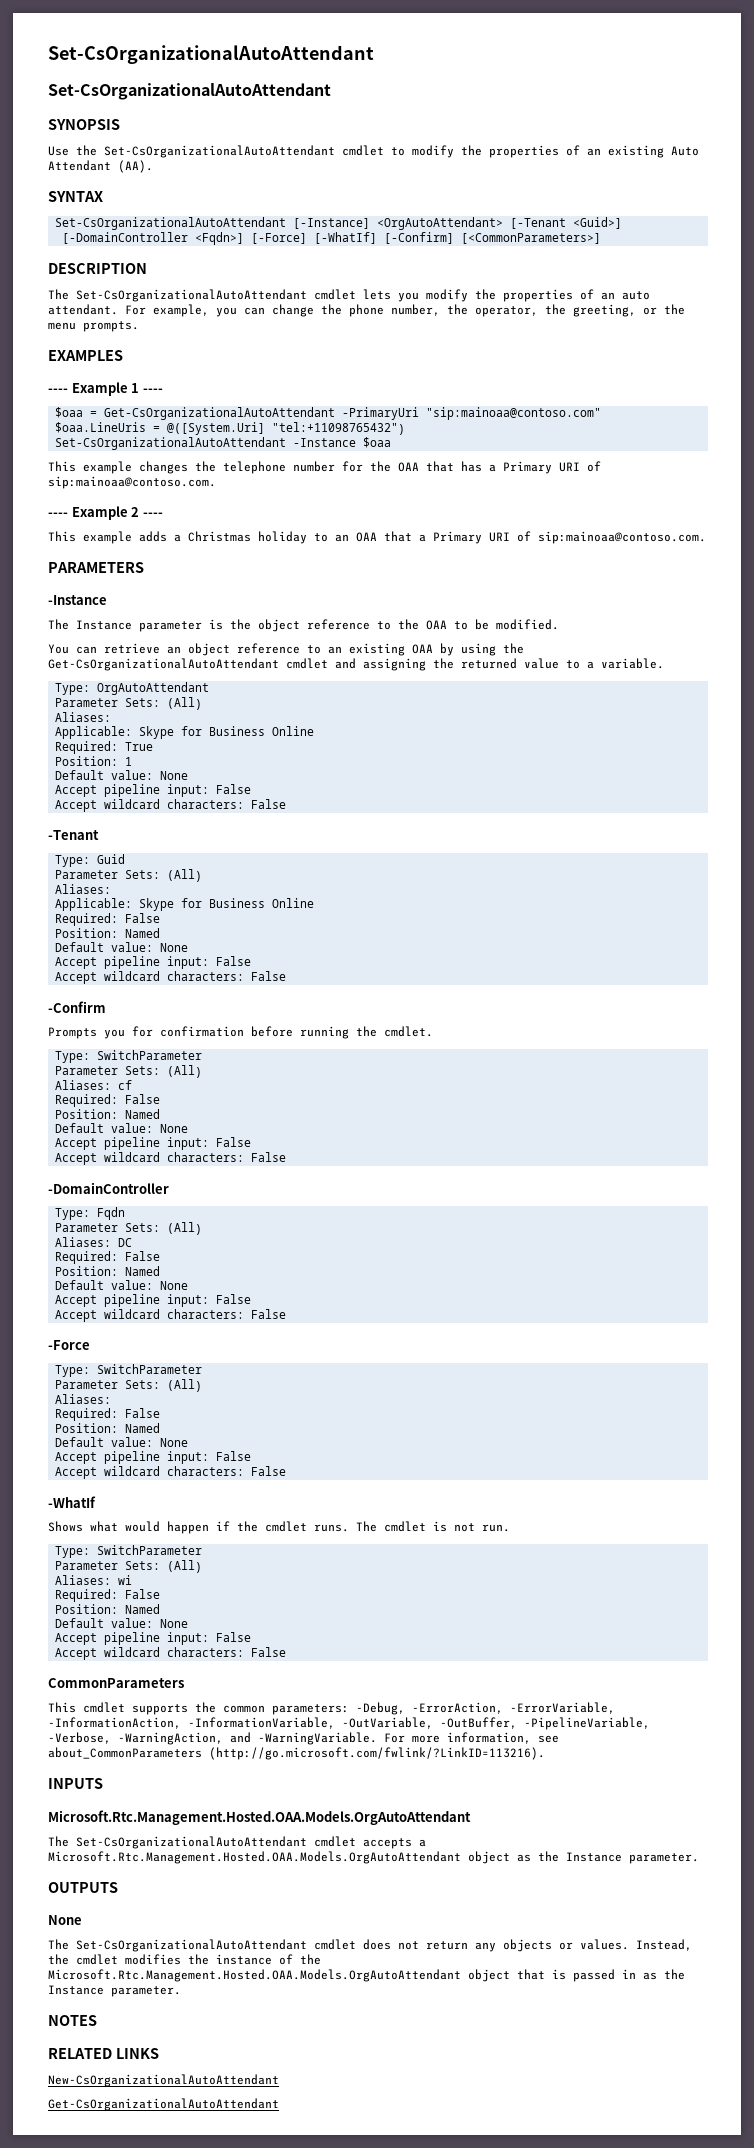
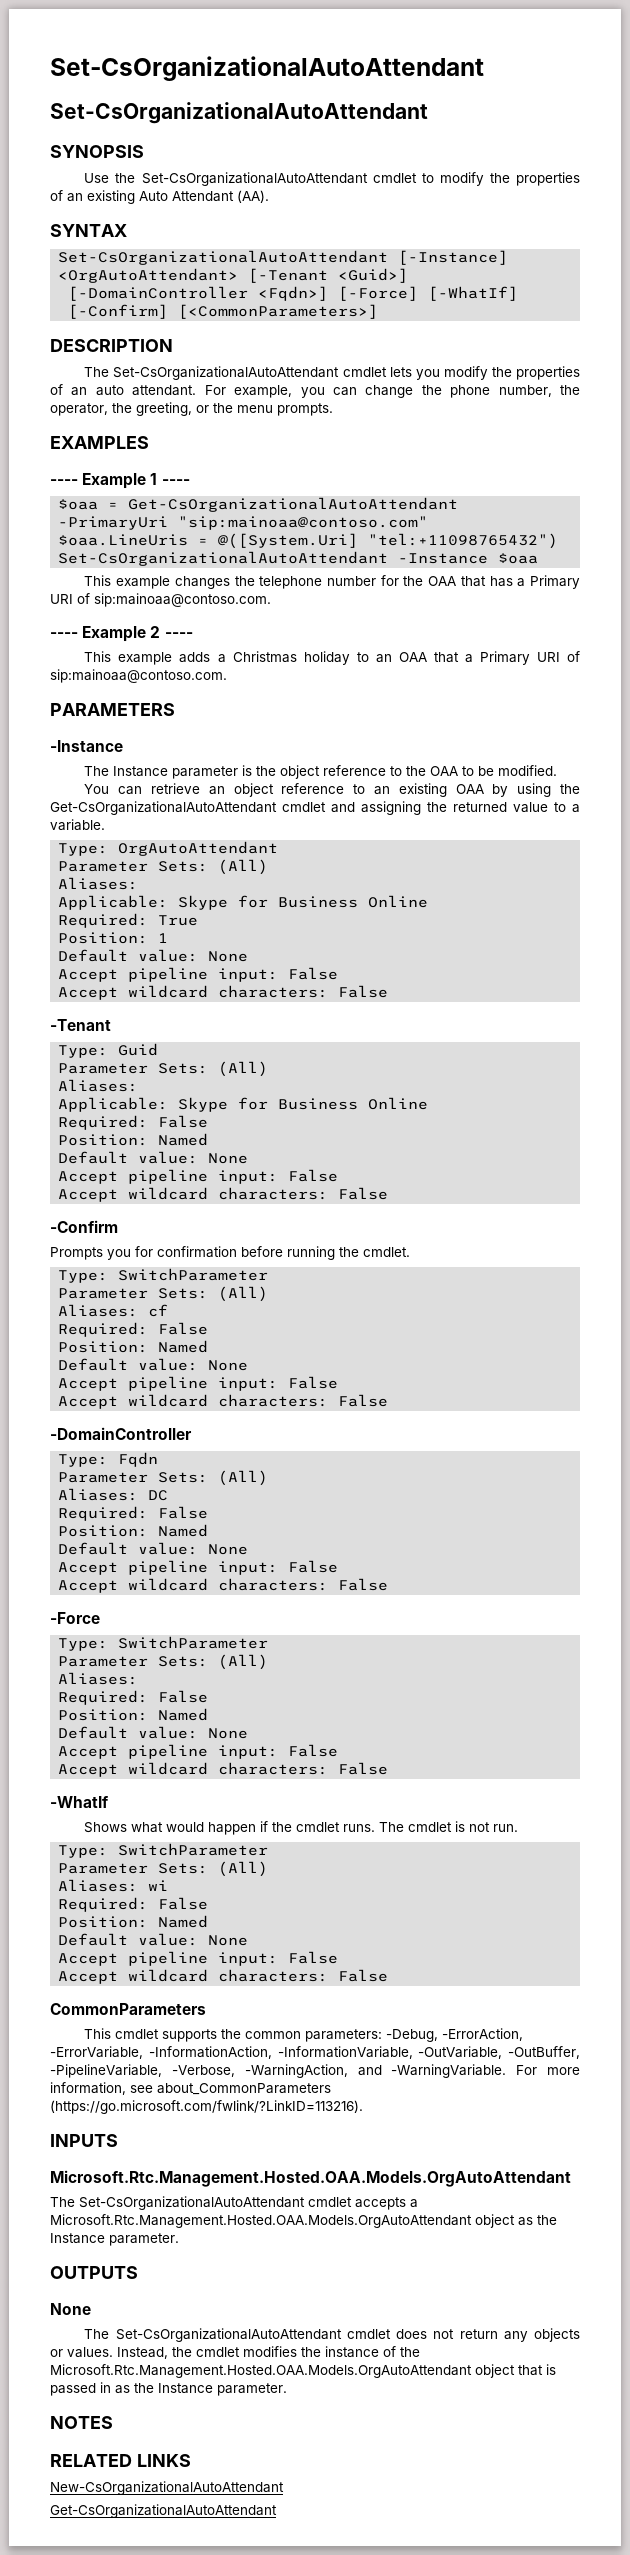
- For more information, see about_CommonParameters (http://go.microsoft.com/fwlink/?LinkID=113216).
+ For more information, see about_CommonParameters (https://go.microsoft.com/fwlink/?LinkID=113216).

